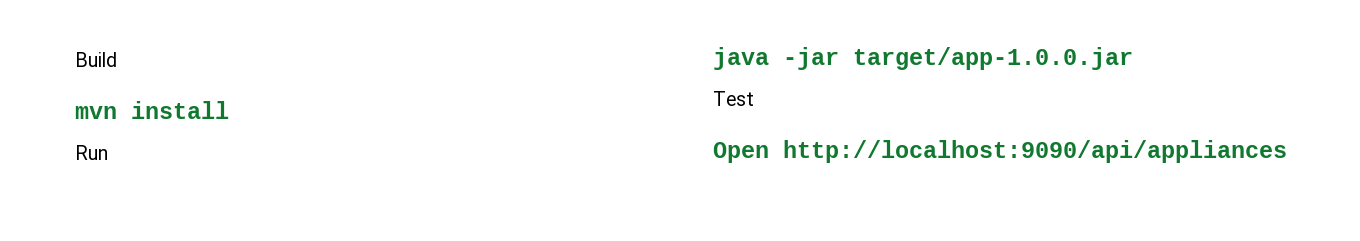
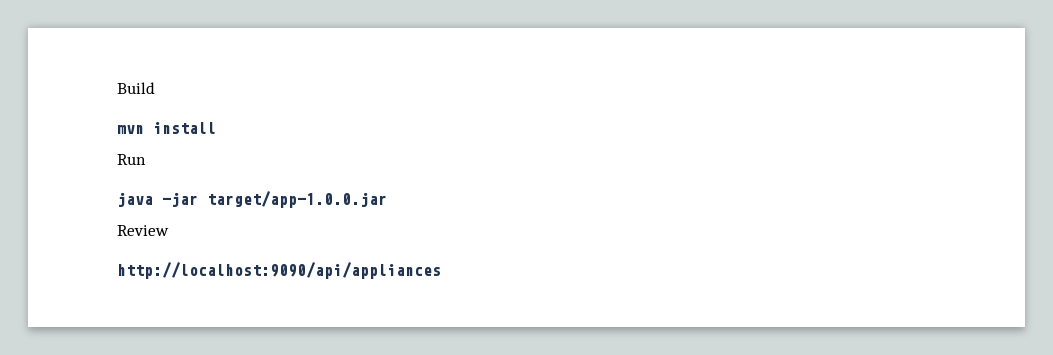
- Test
- Open http://localhost:9090/api/appliances
+ Review
+ http://localhost:9090/api/appliances

